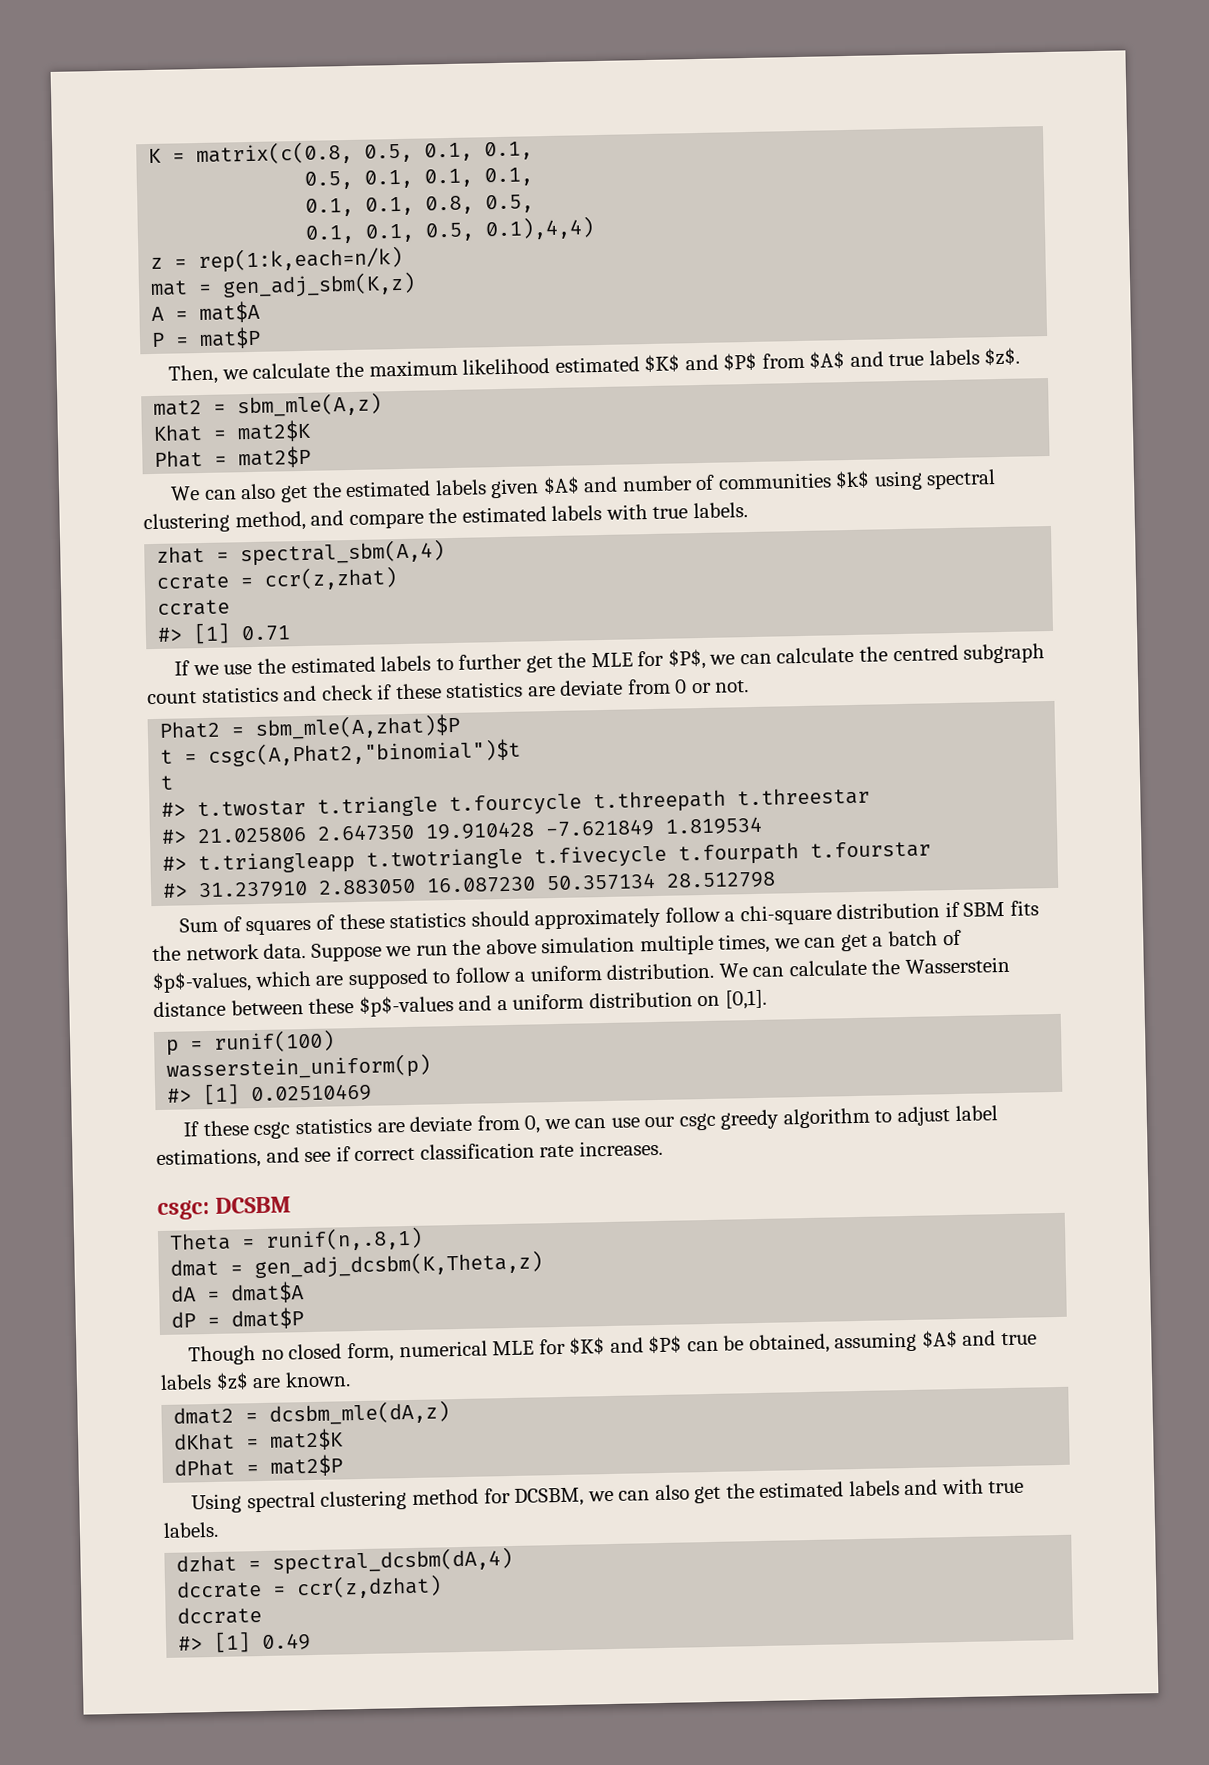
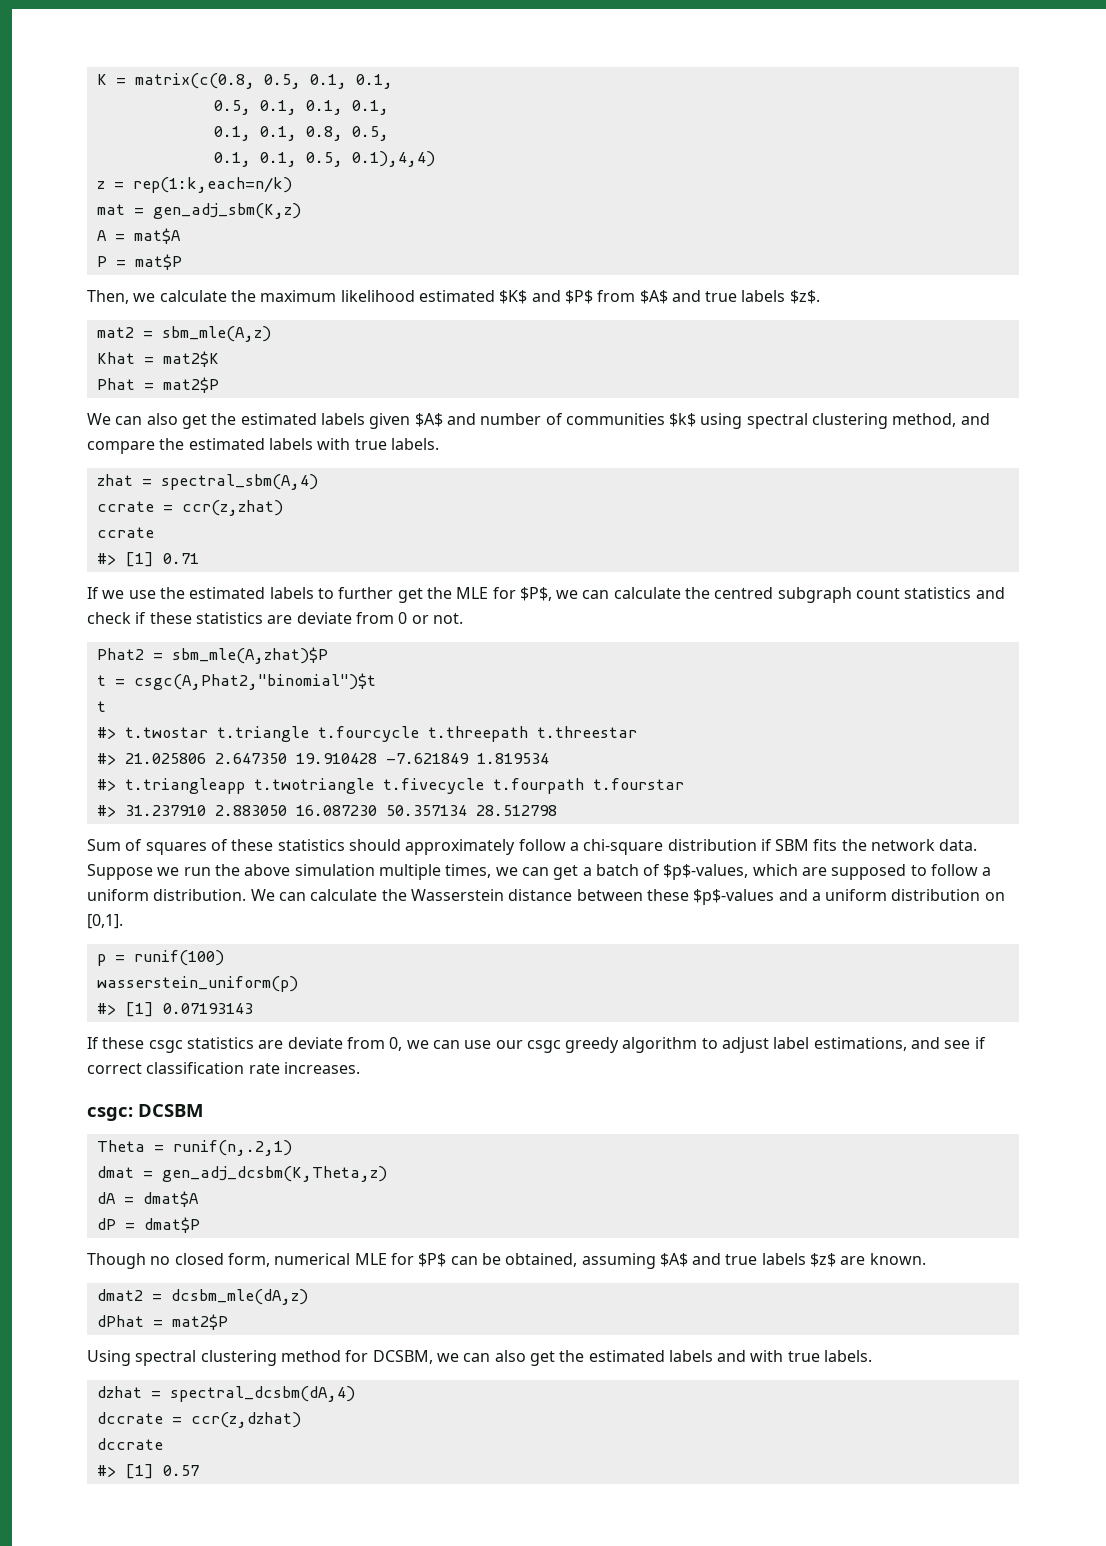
- #> [1] 0.02510469
+ #> [1] 0.07193143
- Theta = runif(n,.8,1)
+ Theta = runif(n,.2,1)
- Though no closed form, numerical MLE for $K$ and $P$ can be obtained, assuming $A$ and true labels $z$ are known.
+ Though no closed form, numerical MLE for $P$ can be obtained, assuming $A$ and true labels $z$ are known.
- dKhat = mat2$K
- #> [1] 0.49
+ #> [1] 0.57

